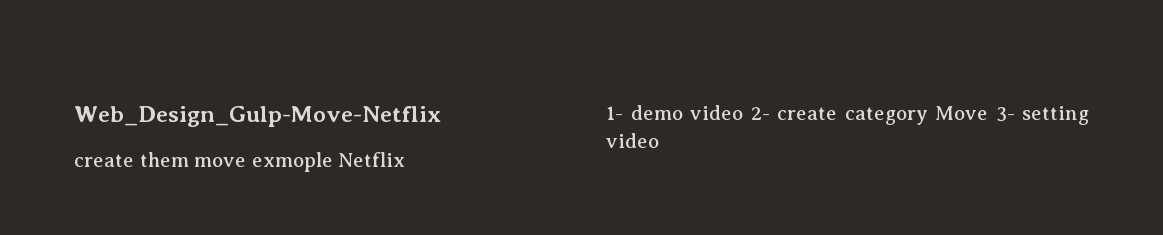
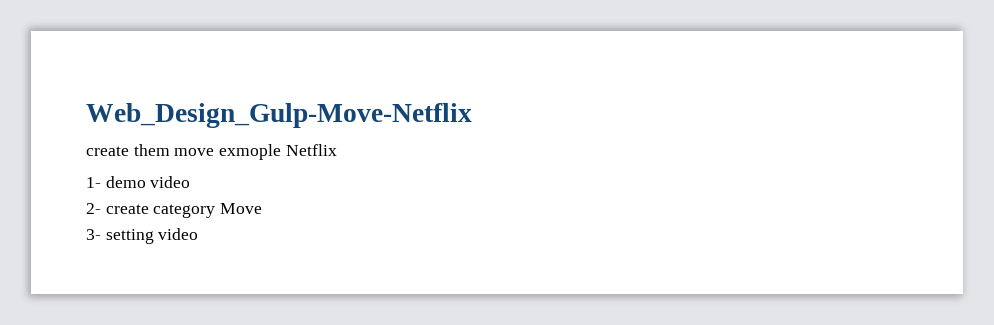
- 1- demo video 2- create category Move 3- setting video
+ 1- demo video
+ 2- create category Move
+ 3- setting video

